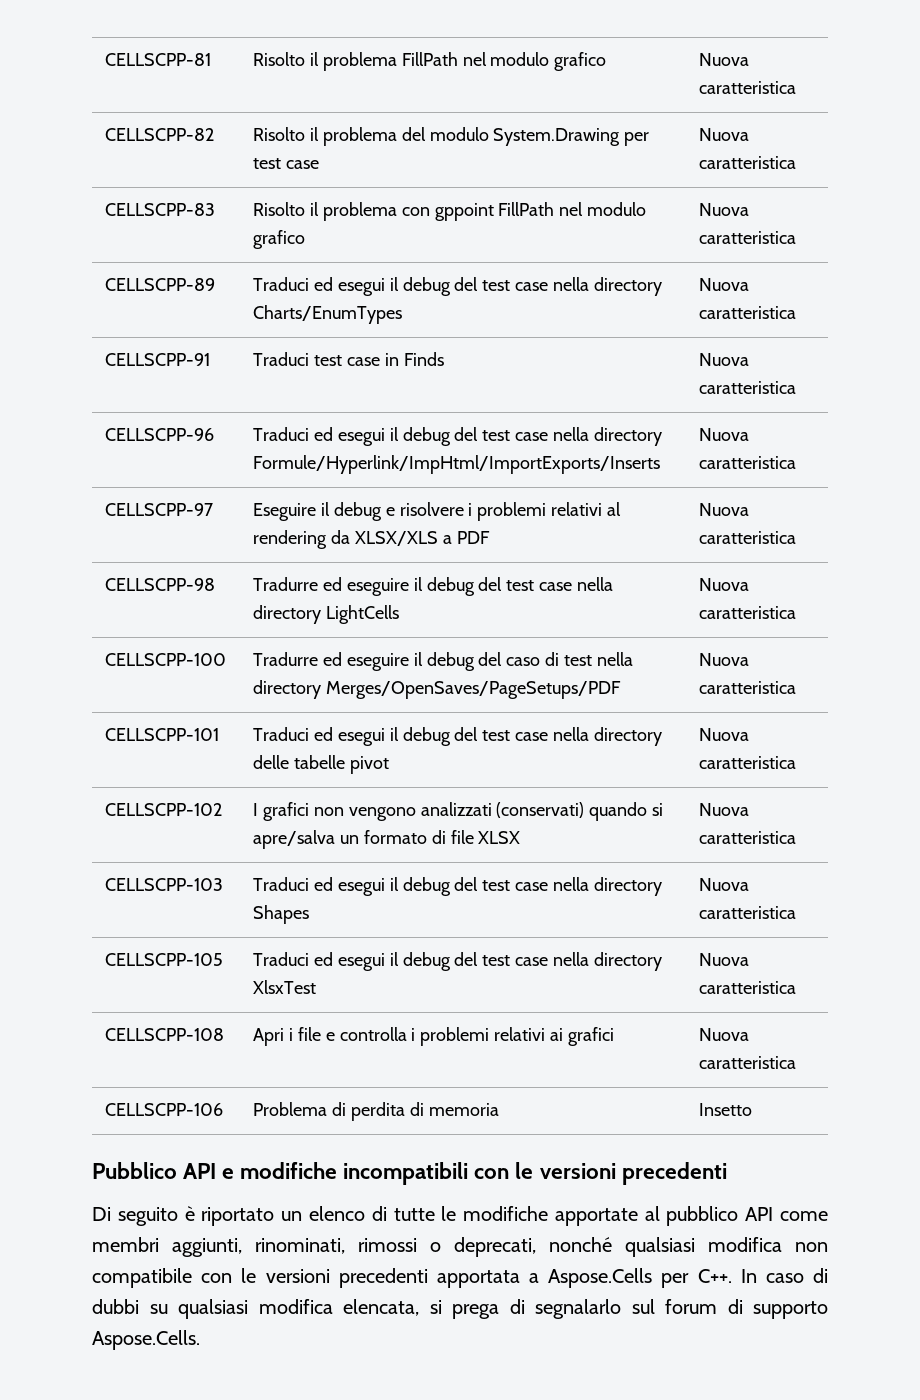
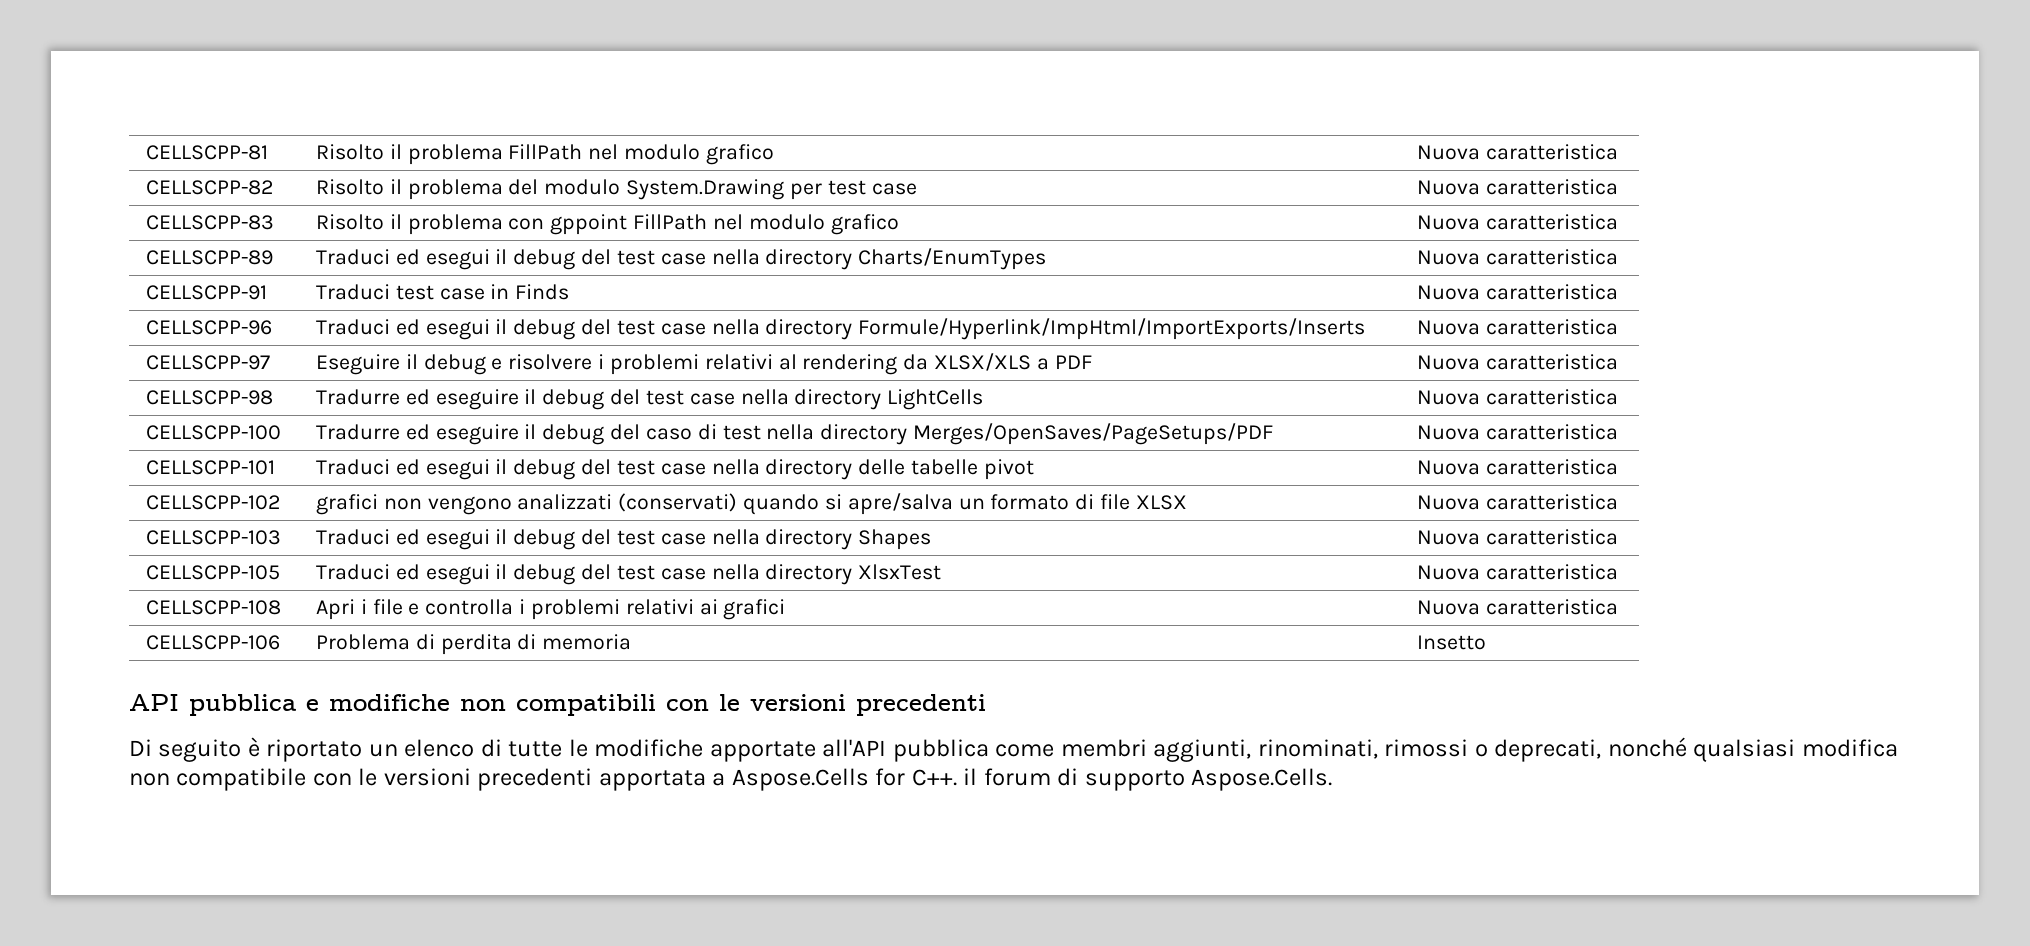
- CELLSCPP-102 | I grafici non vengono analizzati (conservati) quando si apre/salva un formato di file XLSX | Nuova caratteristica
+ CELLSCPP-102 | grafici non vengono analizzati (conservati) quando si apre/salva un formato di file XLSX | Nuova caratteristica
- Pubblico API e modifiche incompatibili con le versioni precedenti
+ API pubblica e modifiche non compatibili con le versioni precedenti
- Di seguito è riportato un elenco di tutte le modifiche apportate al pubblico API come membri aggiunti, rinominati, rimossi o deprecati, nonché qualsiasi modifica non compatibile con le versioni precedenti apportata a Aspose.Cells per C++. In caso di dubbi su qualsiasi modifica elencata, si prega di segnalarlo sul forum di supporto Aspose.Cells.
+ Di seguito è riportato un elenco di tutte le modifiche apportate all'API pubblica come membri aggiunti, rinominati, rimossi o deprecati, nonché qualsiasi modifica non compatibile con le versioni precedenti apportata a Aspose.Cells for C++. il forum di supporto Aspose.Cells.

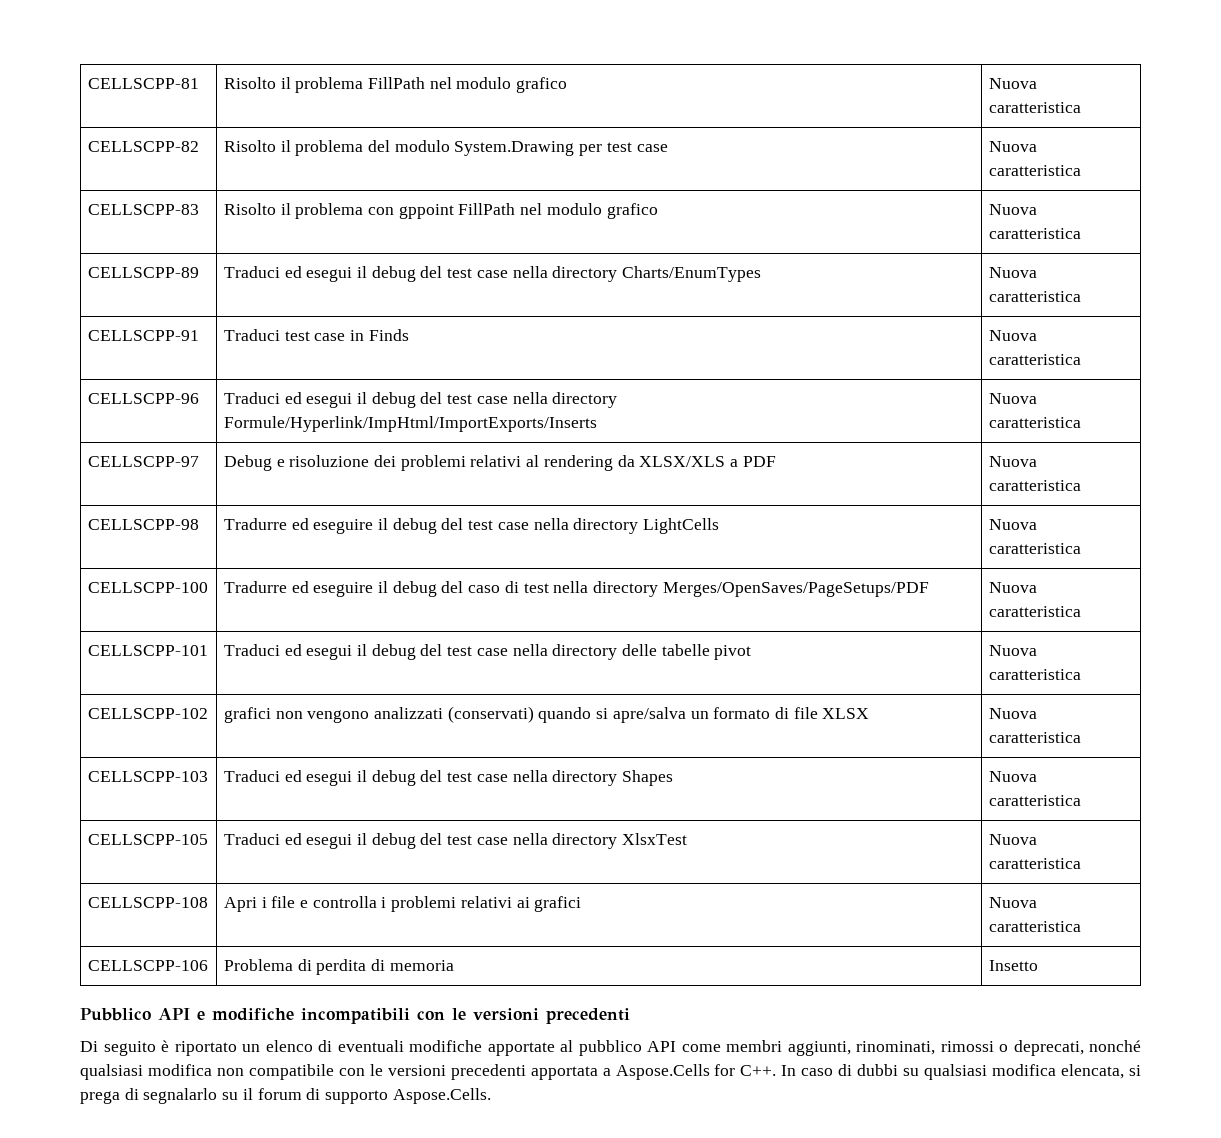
- CELLSCPP-97 | Eseguire il debug e risolvere i problemi relativi al rendering da XLSX/XLS a PDF | Nuova caratteristica
+ CELLSCPP-97 | Debug e risoluzione dei problemi relativi al rendering da XLSX/XLS a PDF | Nuova caratteristica
- API pubblica e modifiche non compatibili con le versioni precedenti
+ Pubblico API e modifiche incompatibili con le versioni precedenti
- Di seguito è riportato un elenco di tutte le modifiche apportate all'API pubblica come membri aggiunti, rinominati, rimossi o deprecati, nonché qualsiasi modifica non compatibile con le versioni precedenti apportata a Aspose.Cells for C++. il forum di supporto Aspose.Cells.
+ Di seguito è riportato un elenco di eventuali modifiche apportate al pubblico API come membri aggiunti, rinominati, rimossi o deprecati, nonché qualsiasi modifica non compatibile con le versioni precedenti apportata a Aspose.Cells for C++. In caso di dubbi su qualsiasi modifica elencata, si prega di segnalarlo su il forum di supporto Aspose.Cells.

